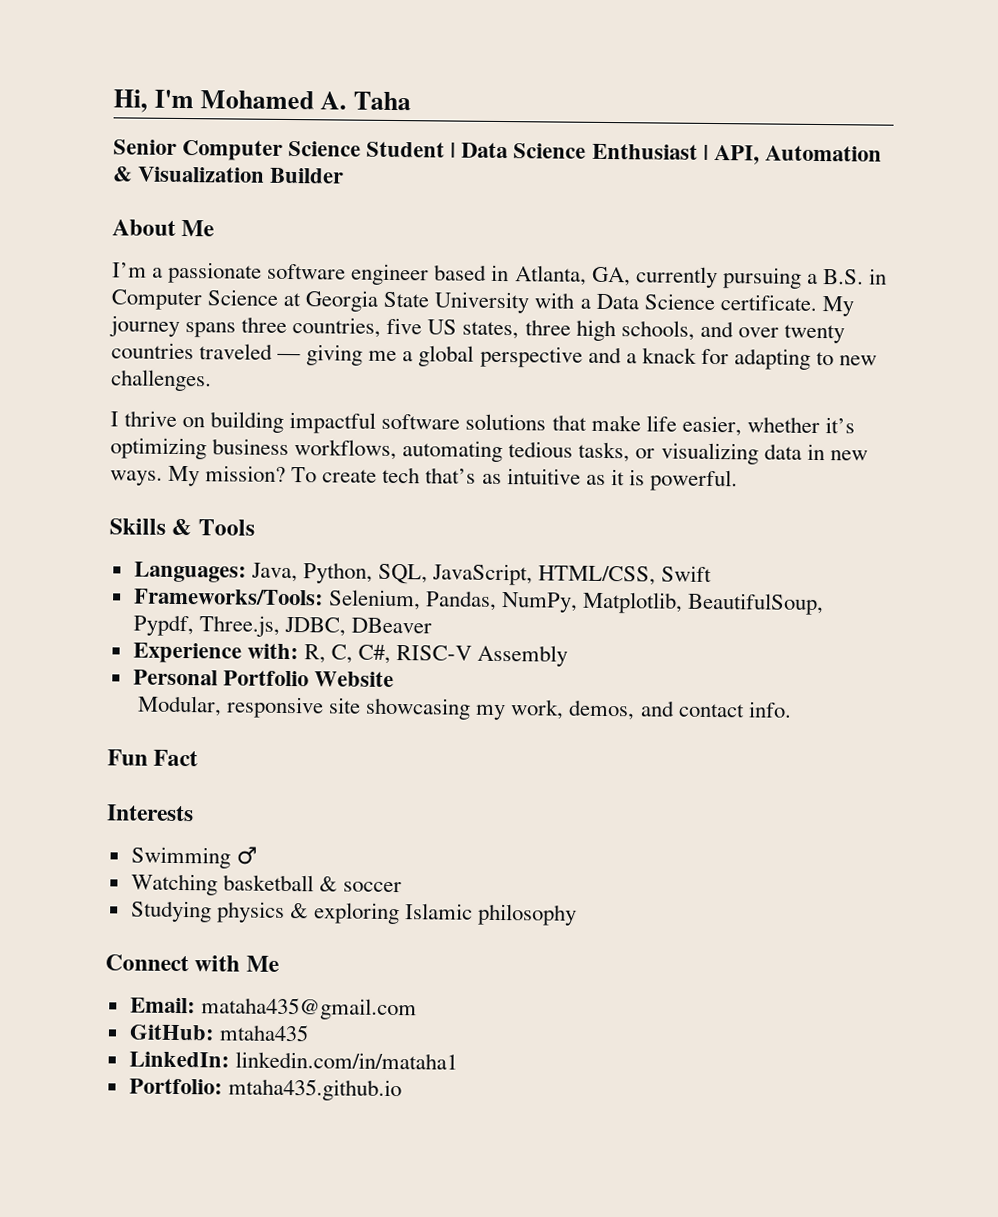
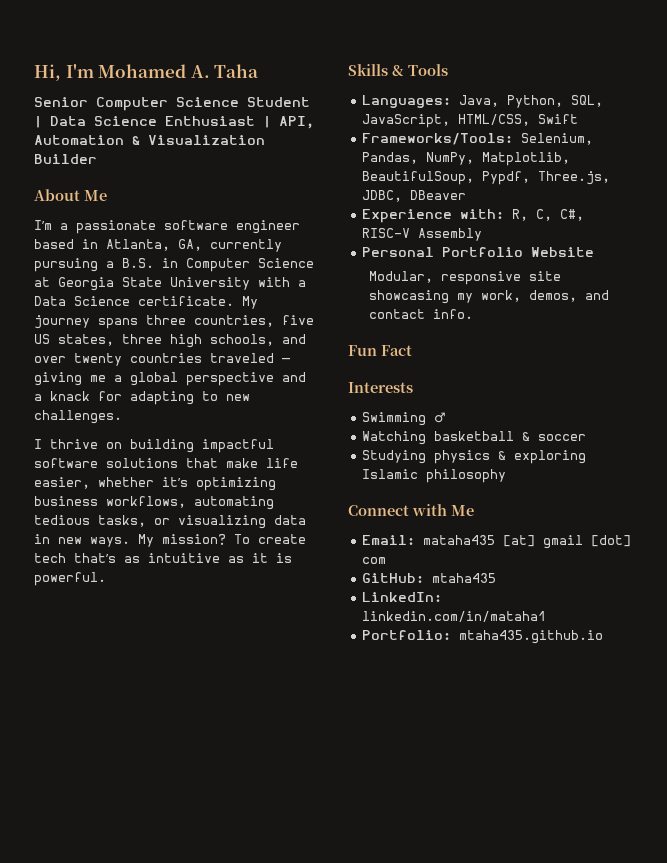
- Email: mataha435@gmail.com
+ Email: mataha435 [at] gmail [dot] com

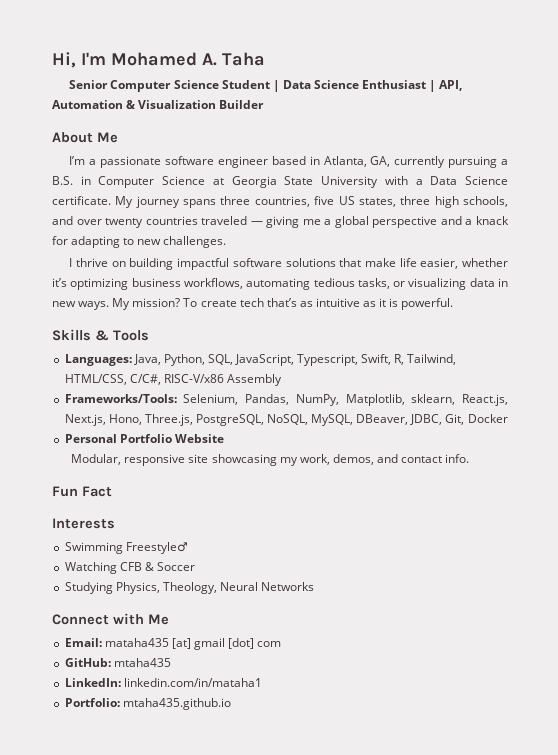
- Languages: Java, Python, SQL, JavaScript, HTML/CSS, Swift
+ Languages: Java, Python, SQL, JavaScript, Typescript, Swift, R, Tailwind, HTML/CSS, C/C#, RISC-V/x86 Assembly
- Frameworks/Tools: Selenium, Pandas, NumPy, Matplotlib, BeautifulSoup, Pypdf, Three.js, JDBC, DBeaver
- Experience with: R, C, C#, RISC-V Assembly
+ Frameworks/Tools: Selenium, Pandas, NumPy, Matplotlib, sklearn, React.js, Next.js, Hono, Three.js, PostgreSQL, NoSQL, MySQL, DBeaver, JDBC, Git, Docker
- Swimming ♂
+ Swimming Freestyle♂
- Watching basketball & soccer
- Studying physics & exploring Islamic philosophy
+ Watching CFB & Soccer
+ Studying Physics, Theology, Neural Networks

